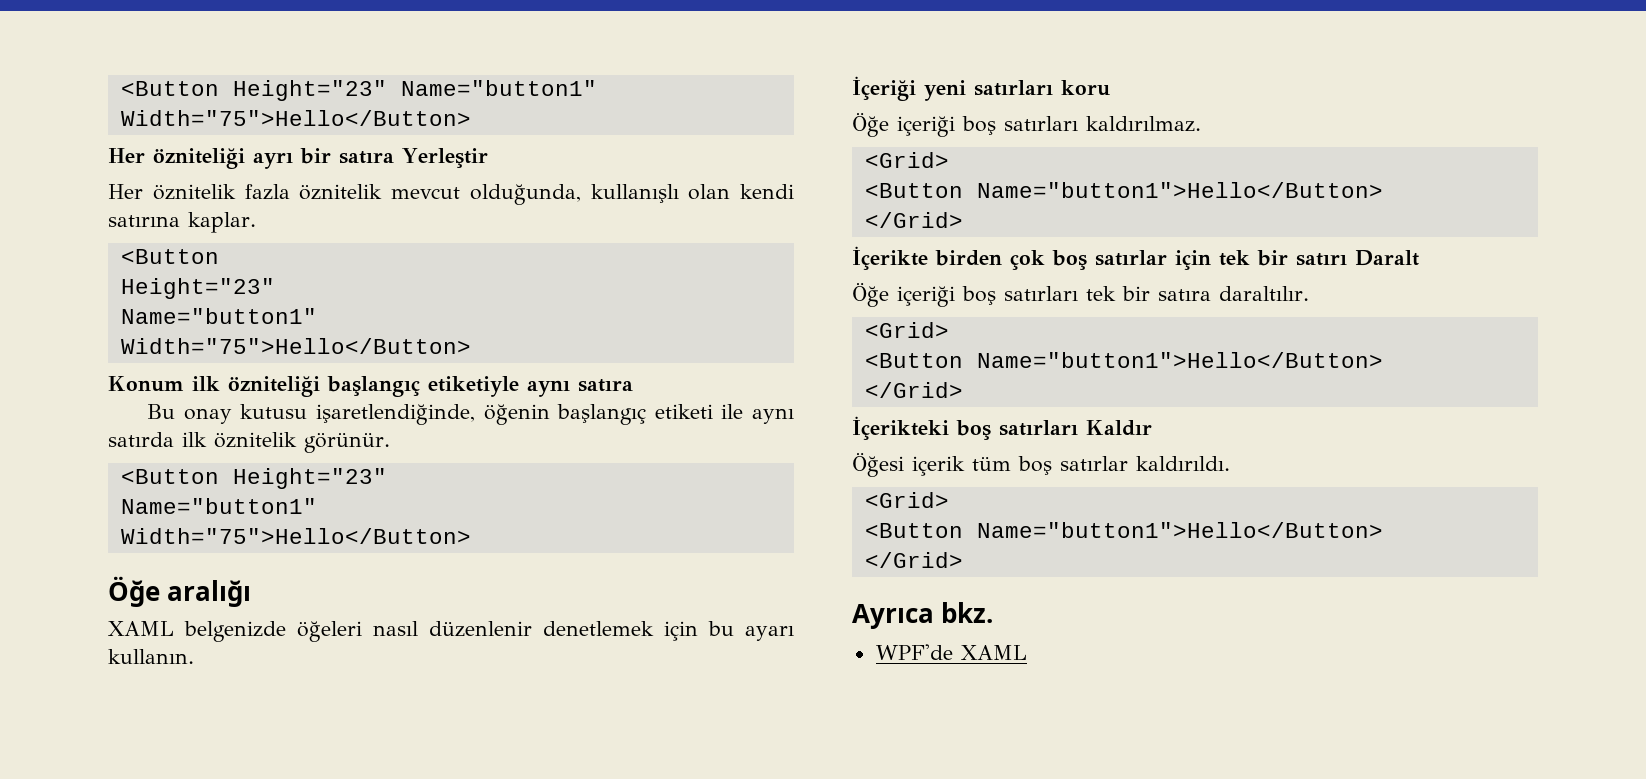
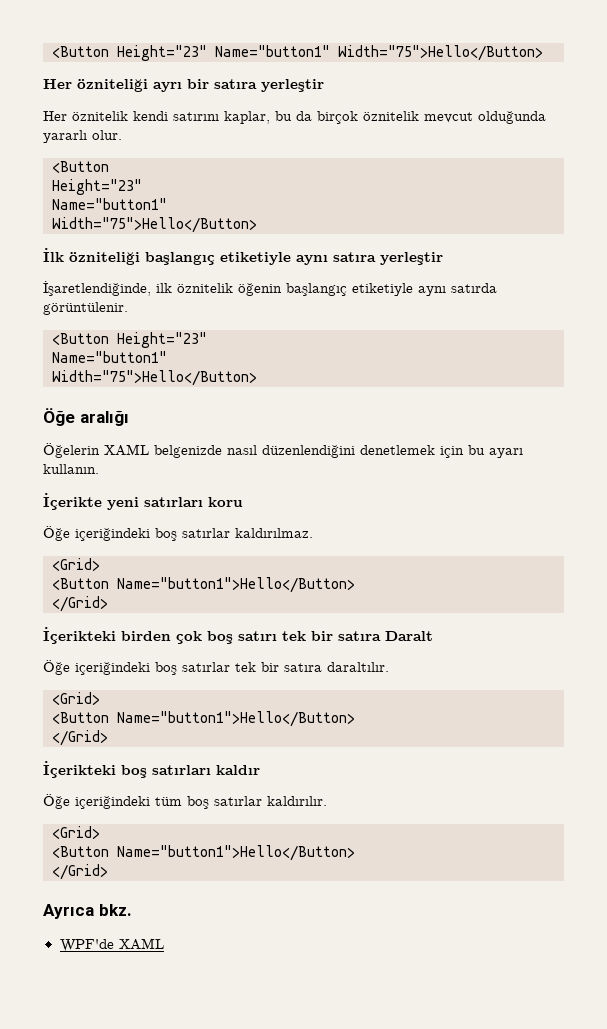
- Her özniteliği ayrı bir satıra Yerleştir
+ Her özniteliği ayrı bir satıra yerleştir
- Her öznitelik fazla öznitelik mevcut olduğunda, kullanışlı olan kendi satırına kaplar.
+ Her öznitelik kendi satırını kaplar, bu da birçok öznitelik mevcut olduğunda yararlı olur.
- Konum ilk özniteliği başlangıç etiketiyle aynı satıra
- Bu onay kutusu işaretlendiğinde, öğenin başlangıç etiketi ile aynı satırda ilk öznitelik görünür.
+ İlk özniteliği başlangıç etiketiyle aynı satıra yerleştir
+ İşaretlendiğinde, ilk öznitelik öğenin başlangıç etiketiyle aynı satırda görüntülenir.
- XAML belgenizde öğeleri nasıl düzenlenir denetlemek için bu ayarı kullanın.
+ Öğelerin XAML belgenizde nasıl düzenlendiğini denetlemek için bu ayarı kullanın.
- İçeriği yeni satırları koru
+ İçerikte yeni satırları koru
- Öğe içeriği boş satırları kaldırılmaz.
+ Öğe içeriğindeki boş satırlar kaldırılmaz.
- İçerikte birden çok boş satırlar için tek bir satırı Daralt
+ İçerikteki birden çok boş satırı tek bir satıra Daralt
- Öğe içeriği boş satırları tek bir satıra daraltılır.
+ Öğe içeriğindeki boş satırlar tek bir satıra daraltılır.
- İçerikteki boş satırları Kaldır
- Öğesi içerik tüm boş satırlar kaldırıldı.
+ İçerikteki boş satırları kaldır
+ Öğe içeriğindeki tüm boş satırlar kaldırılır.

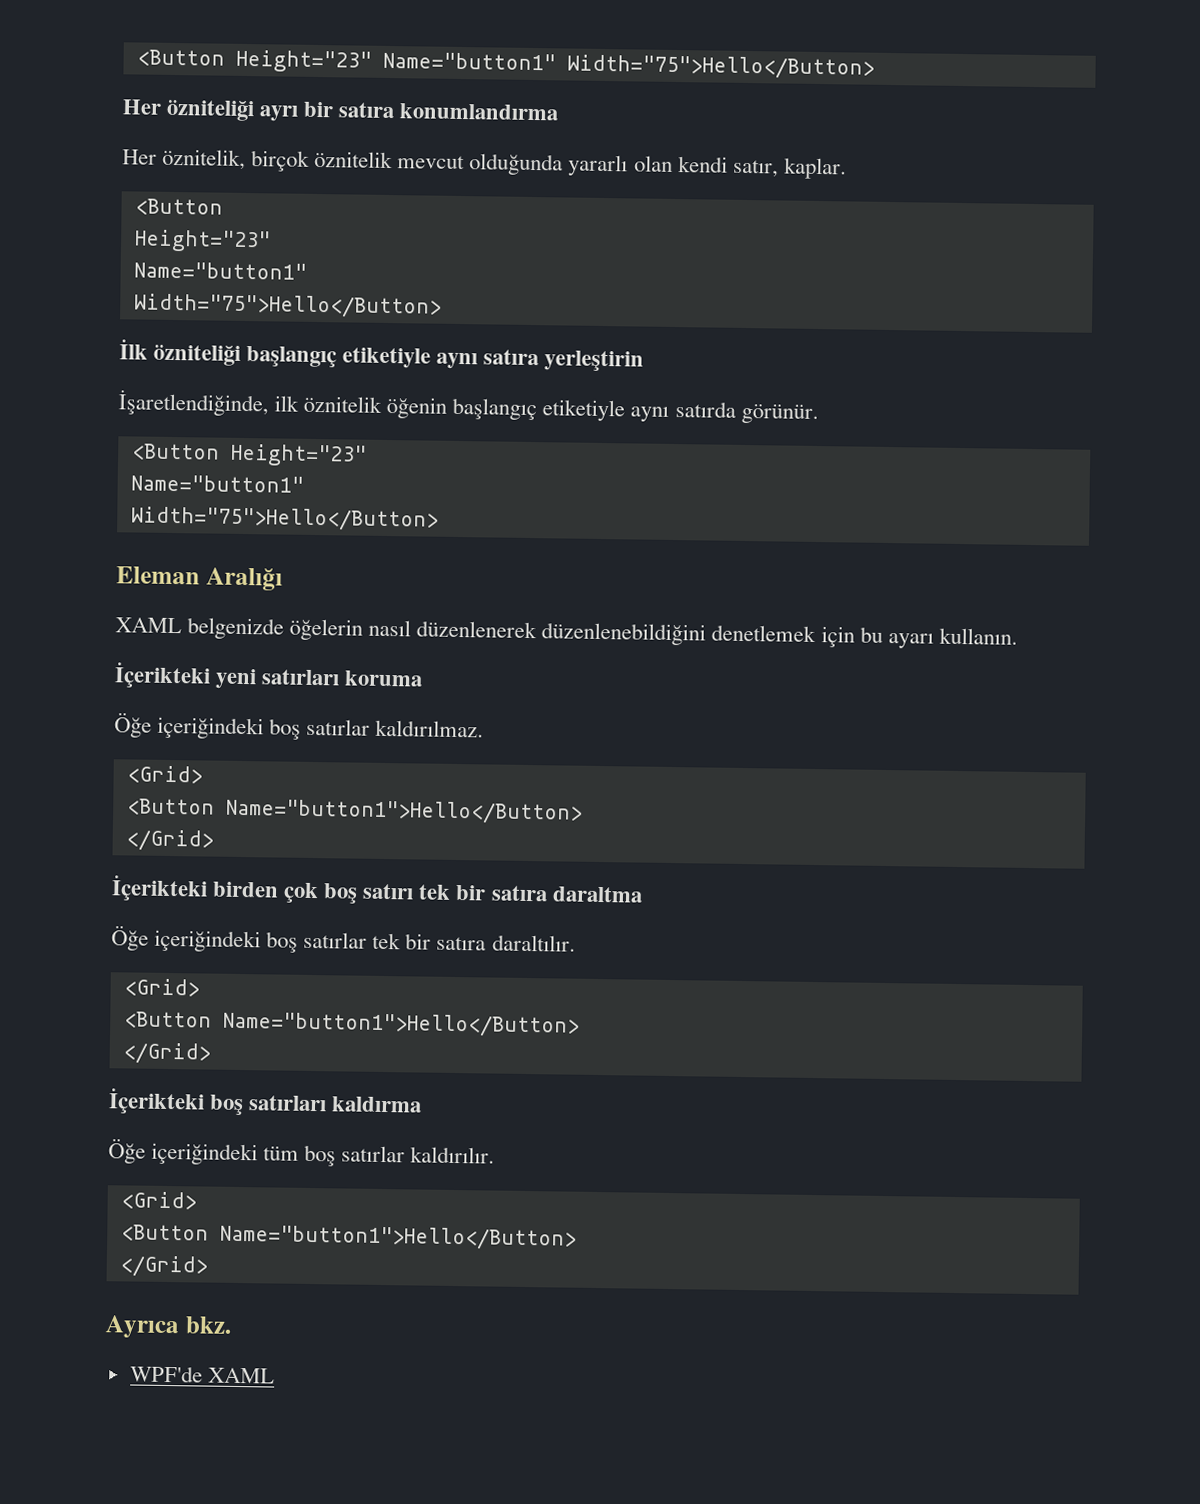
- Her özniteliği ayrı bir satıra yerleştir
- Her öznitelik kendi satırını kaplar, bu da birçok öznitelik mevcut olduğunda yararlı olur.
+ Her özniteliği ayrı bir satıra konumlandırma
+ Her öznitelik, birçok öznitelik mevcut olduğunda yararlı olan kendi satır, kaplar.
- İlk özniteliği başlangıç etiketiyle aynı satıra yerleştir
+ İlk özniteliği başlangıç etiketiyle aynı satıra yerleştirin
- İşaretlendiğinde, ilk öznitelik öğenin başlangıç etiketiyle aynı satırda görüntülenir.
+ İşaretlendiğinde, ilk öznitelik öğenin başlangıç etiketiyle aynı satırda görünür.
- Öğe aralığı
- Öğelerin XAML belgenizde nasıl düzenlendiğini denetlemek için bu ayarı kullanın.
+ Eleman Aralığı
+ XAML belgenizde öğelerin nasıl düzenlenerek düzenlenebildiğini denetlemek için bu ayarı kullanın.
- İçerikte yeni satırları koru
+ İçerikteki yeni satırları koruma
- İçerikteki birden çok boş satırı tek bir satıra Daralt
+ İçerikteki birden çok boş satırı tek bir satıra daraltma
- İçerikteki boş satırları kaldır
+ İçerikteki boş satırları kaldırma

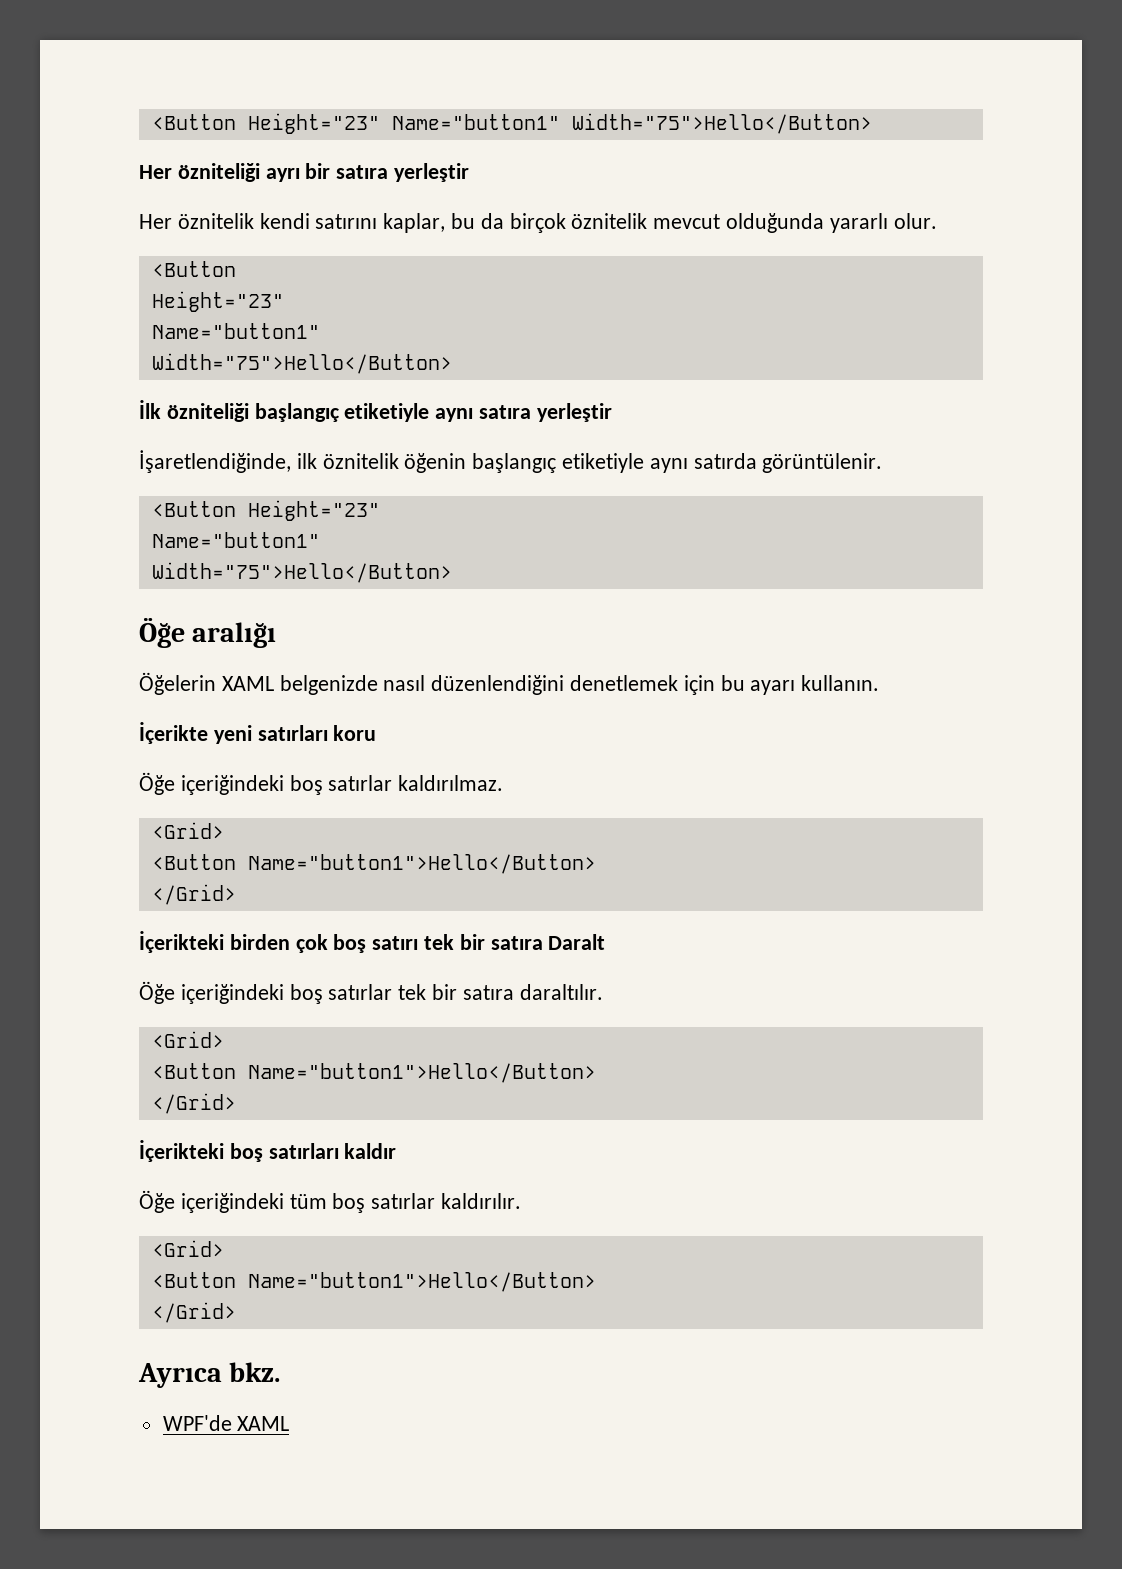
- Her özniteliği ayrı bir satıra konumlandırma
- Her öznitelik, birçok öznitelik mevcut olduğunda yararlı olan kendi satır, kaplar.
+ Her özniteliği ayrı bir satıra yerleştir
+ Her öznitelik kendi satırını kaplar, bu da birçok öznitelik mevcut olduğunda yararlı olur.
- İlk özniteliği başlangıç etiketiyle aynı satıra yerleştirin
+ İlk özniteliği başlangıç etiketiyle aynı satıra yerleştir
- İşaretlendiğinde, ilk öznitelik öğenin başlangıç etiketiyle aynı satırda görünür.
+ İşaretlendiğinde, ilk öznitelik öğenin başlangıç etiketiyle aynı satırda görüntülenir.
- Eleman Aralığı
- XAML belgenizde öğelerin nasıl düzenlenerek düzenlenebildiğini denetlemek için bu ayarı kullanın.
+ Öğe aralığı
+ Öğelerin XAML belgenizde nasıl düzenlendiğini denetlemek için bu ayarı kullanın.
- İçerikteki yeni satırları koruma
+ İçerikte yeni satırları koru
- İçerikteki birden çok boş satırı tek bir satıra daraltma
+ İçerikteki birden çok boş satırı tek bir satıra Daralt
- İçerikteki boş satırları kaldırma
+ İçerikteki boş satırları kaldır

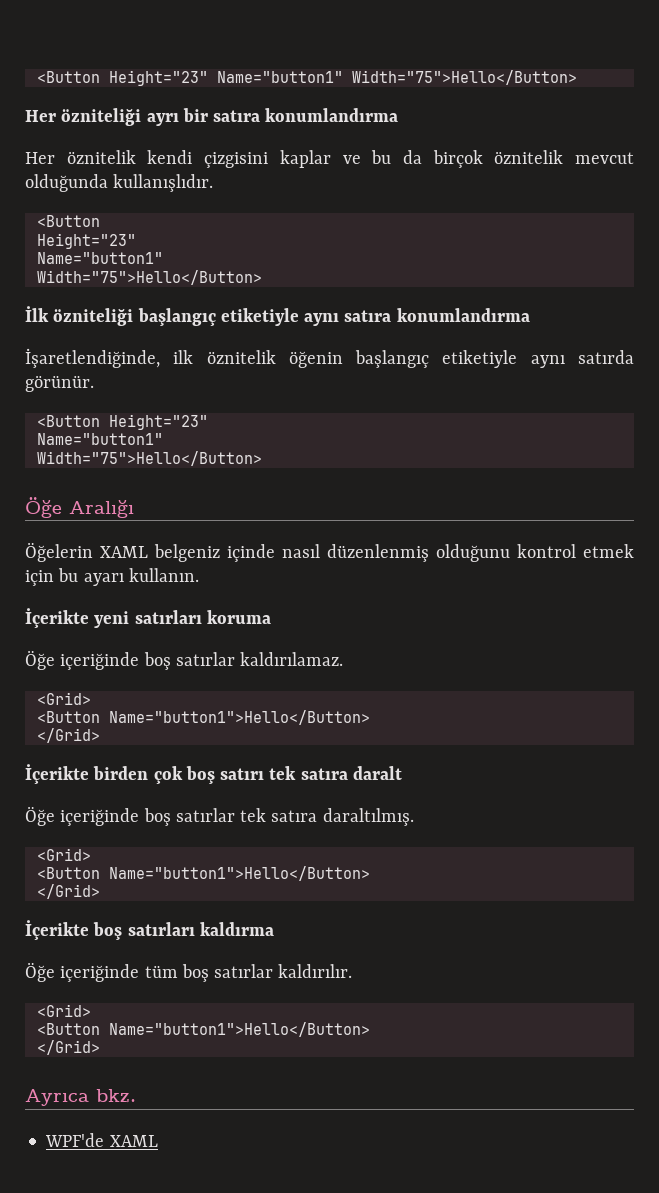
- Her özniteliği ayrı bir satıra yerleştir
+ Her özniteliği ayrı bir satıra konumlandırma
- Her öznitelik kendi satırını kaplar, bu da birçok öznitelik mevcut olduğunda yararlı olur.
+ Her öznitelik kendi çizgisini kaplar ve bu da birçok öznitelik mevcut olduğunda kullanışlıdır.
- İlk özniteliği başlangıç etiketiyle aynı satıra yerleştir
+ İlk özniteliği başlangıç etiketiyle aynı satıra konumlandırma
- İşaretlendiğinde, ilk öznitelik öğenin başlangıç etiketiyle aynı satırda görüntülenir.
+ İşaretlendiğinde, ilk öznitelik öğenin başlangıç etiketiyle aynı satırda görünür.
- Öğe aralığı
+ Öğe Aralığı
- Öğelerin XAML belgenizde nasıl düzenlendiğini denetlemek için bu ayarı kullanın.
+ Öğelerin XAML belgeniz içinde nasıl düzenlenmiş olduğunu kontrol etmek için bu ayarı kullanın.
- İçerikte yeni satırları koru
- Öğe içeriğindeki boş satırlar kaldırılmaz.
+ İçerikte yeni satırları koruma
+ Öğe içeriğinde boş satırlar kaldırılamaz.
  <Grid>
  <Button Name="button1">Hello</Button>
  </Grid>
- İçerikteki birden çok boş satırı tek bir satıra Daralt
- Öğe içeriğindeki boş satırlar tek bir satıra daraltılır.
+ İçerikte birden çok boş satırı tek satıra daralt
+ Öğe içeriğinde boş satırlar tek satıra daraltılmış.
  <Grid>
  <Button Name="button1">Hello</Button>
  </Grid>
- İçerikteki boş satırları kaldır
- Öğe içeriğindeki tüm boş satırlar kaldırılır.
+ İçerikte boş satırları kaldırma
+ Öğe içeriğinde tüm boş satırlar kaldırılır.

